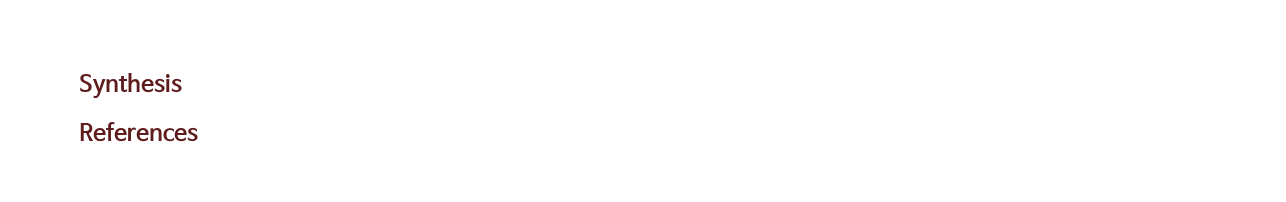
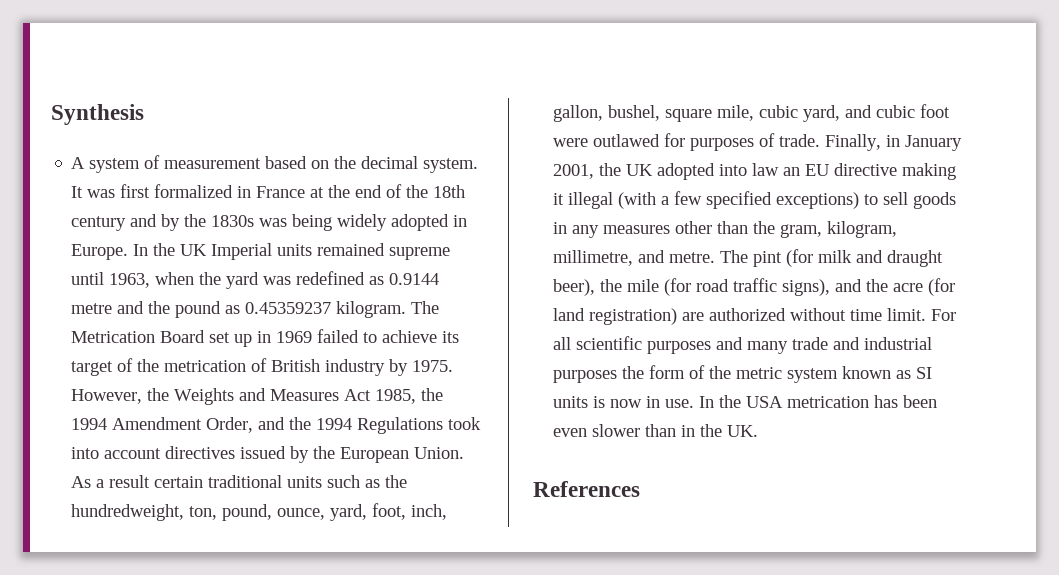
+ A system of measurement based on the decimal system. It was first formalized in France at the end of the 18th century and by the 1830s was being widely adopted in Europe. In the UK Imperial units remained supreme until 1963, when the yard was redefined as 0.9144 metre and the pound as 0.45359237 kilogram. The Metrication Board set up in 1969 failed to achieve its target of the metrication of British industry by 1975. However, the Weights and Measures Act 1985, the 1994 Amendment Order, and the 1994 Regulations took into account directives issued by the European Union. As a result certain traditional units such as the hundredweight, ton, pound, ounce, yard, foot, inch, gallon, bushel, square mile, cubic yard, and cubic foot were outlawed for purposes of trade. Finally, in January 2001, the UK adopted into law an EU directive making it illegal (with a few specified exceptions) to sell goods in any measures other than the gram, kilogram, millimetre, and metre. The pint (for milk and draught beer), the mile (for road traffic signs), and the acre (for land registration) are authorized without time limit. For all scientific purposes and many trade and industrial purposes the form of the metric system known as SI units is now in use. In the USA metrication has been even slower than in the UK.

